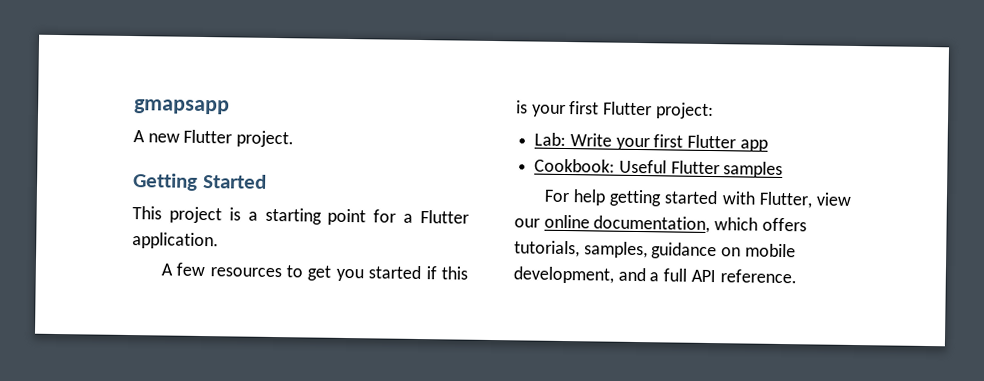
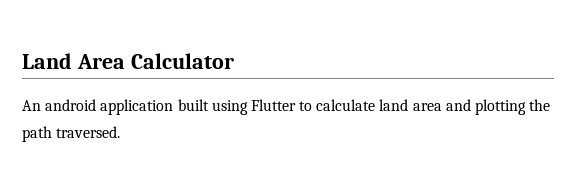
- gmapsapp
- A new Flutter project.
- Getting Started
- This project is a starting point for a Flutter application.
- A few resources to get you started if this is your first Flutter project:
- Lab: Write your first Flutter app
- Cookbook: Useful Flutter samples
- For help getting started with Flutter, view our online documentation, which offers tutorials, samples, guidance on mobile development, and a full API reference.
+ Land Area Calculator
+ An android application built using Flutter to calculate land area and plotting the path traversed.

